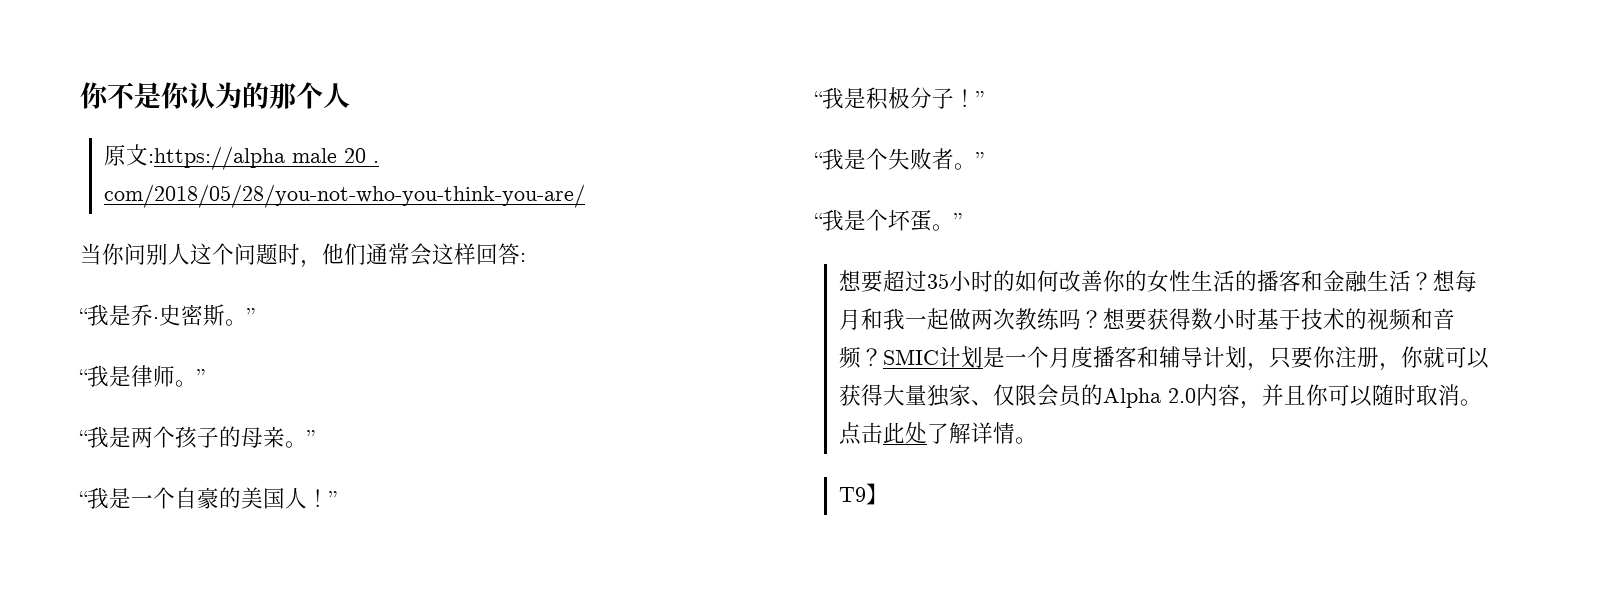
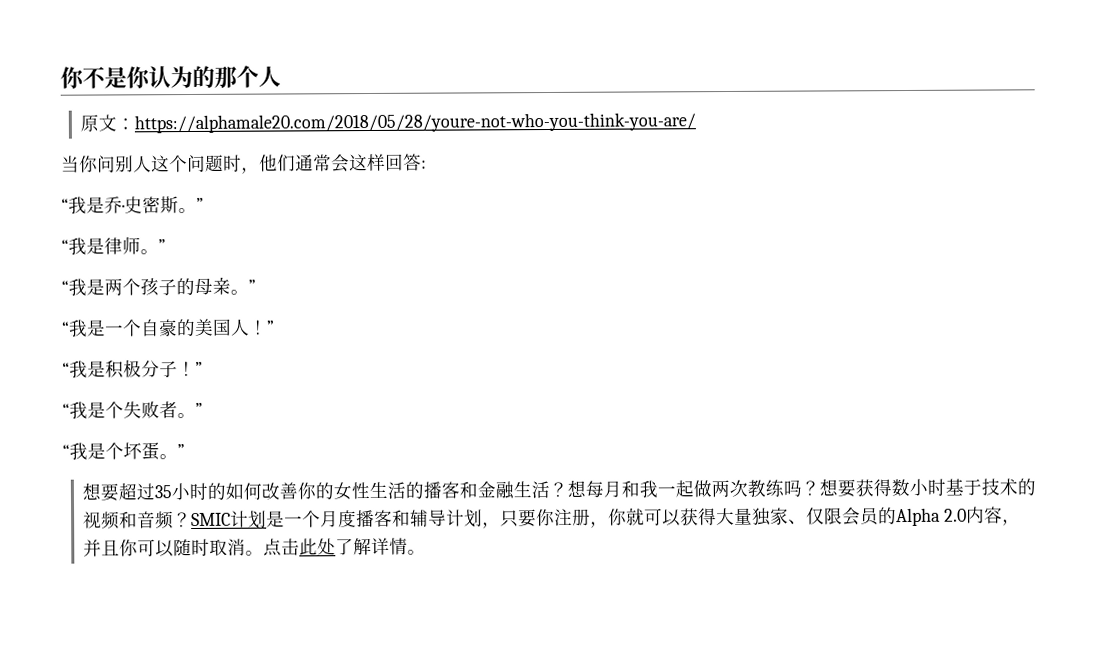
- 原文:https://alpha male 20 . com/2018/05/28/you-not-who-you-think-you-are/
+ 原文：https://alphamale20.com/2018/05/28/youre-not-who-you-think-you-are/
- T9】

